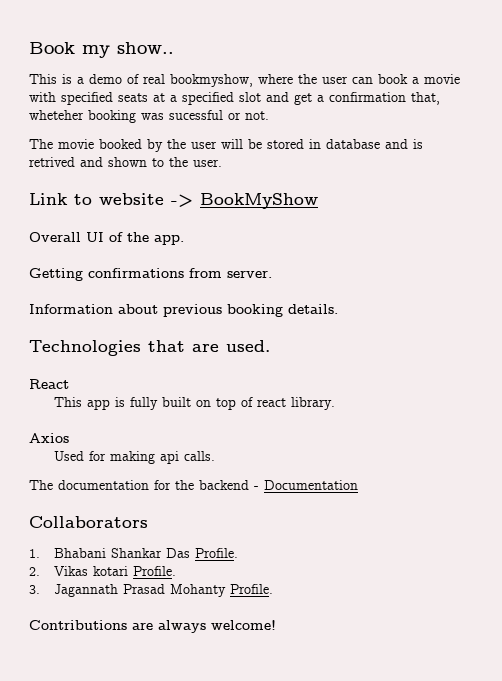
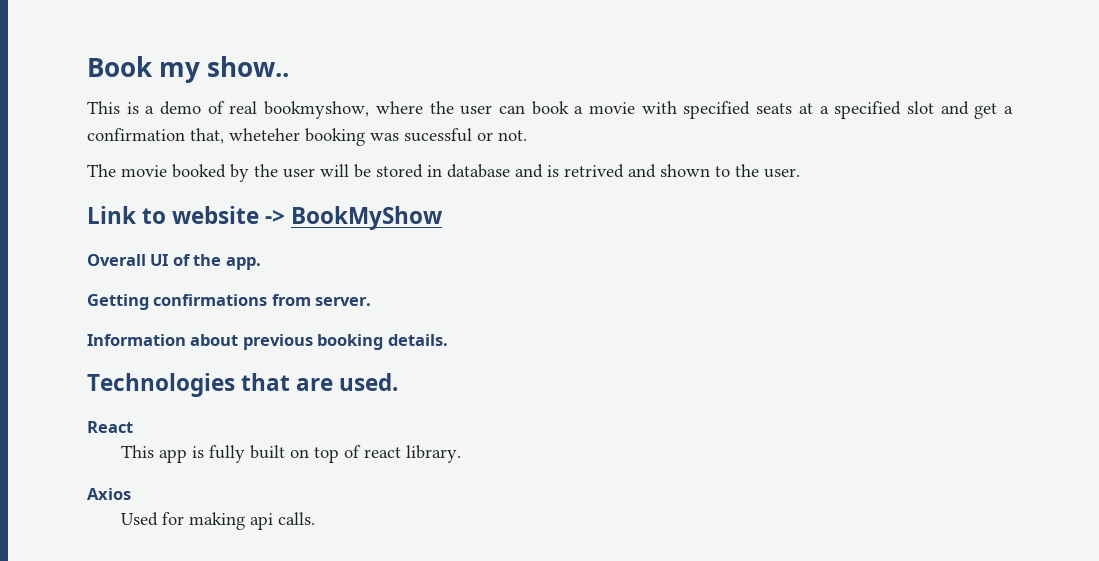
- The documentation for the backend - Documentation
- Collaborators
- 1. Bhabani Shankar Das Profile.
- 2. Vikas kotari Profile.
- 3. Jagannath Prasad Mohanty Profile.
- Contributions are always welcome!

